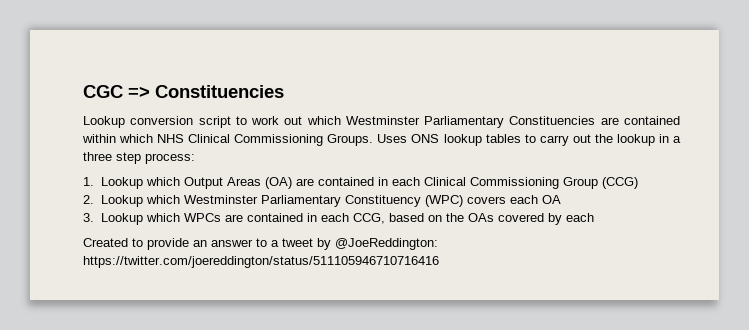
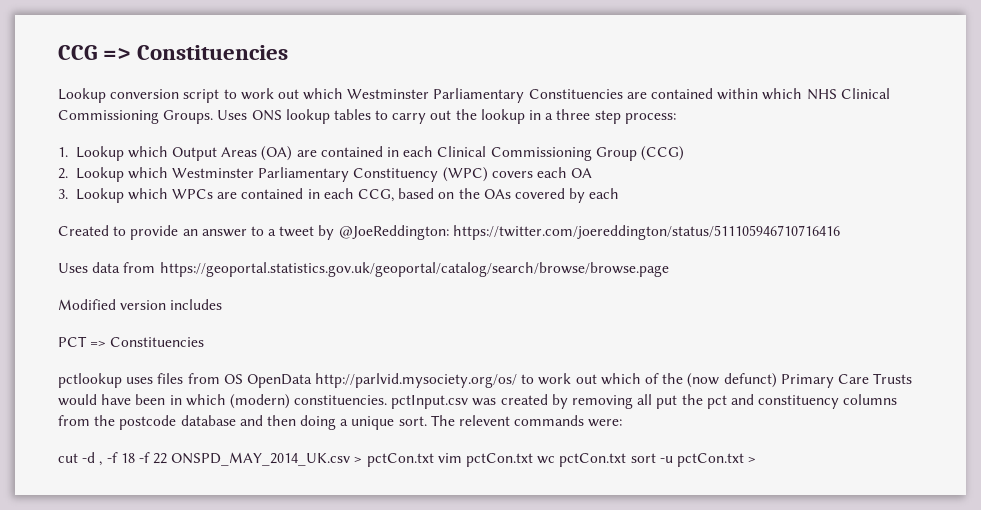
- CGC => Constituencies
+ CCG => Constituencies
+ Uses data from https://geoportal.statistics.gov.uk/geoportal/catalog/search/browse/browse.page
+ Modified version includes
+ PCT => Constituencies
+ pctlookup uses files from OS OpenData http://parlvid.mysociety.org/os/ to work out which of the (now defunct) Primary Care Trusts would have been in which (modern) constituencies. pctInput.csv was created by removing all put the pct and constituency columns from the postcode database and then doing a unique sort. The relevent commands were:
+ cut -d , -f 18 -f 22 ONSPD_MAY_2014_UK.csv > pctCon.txt vim pctCon.txt wc pctCon.txt sort -u pctCon.txt >

